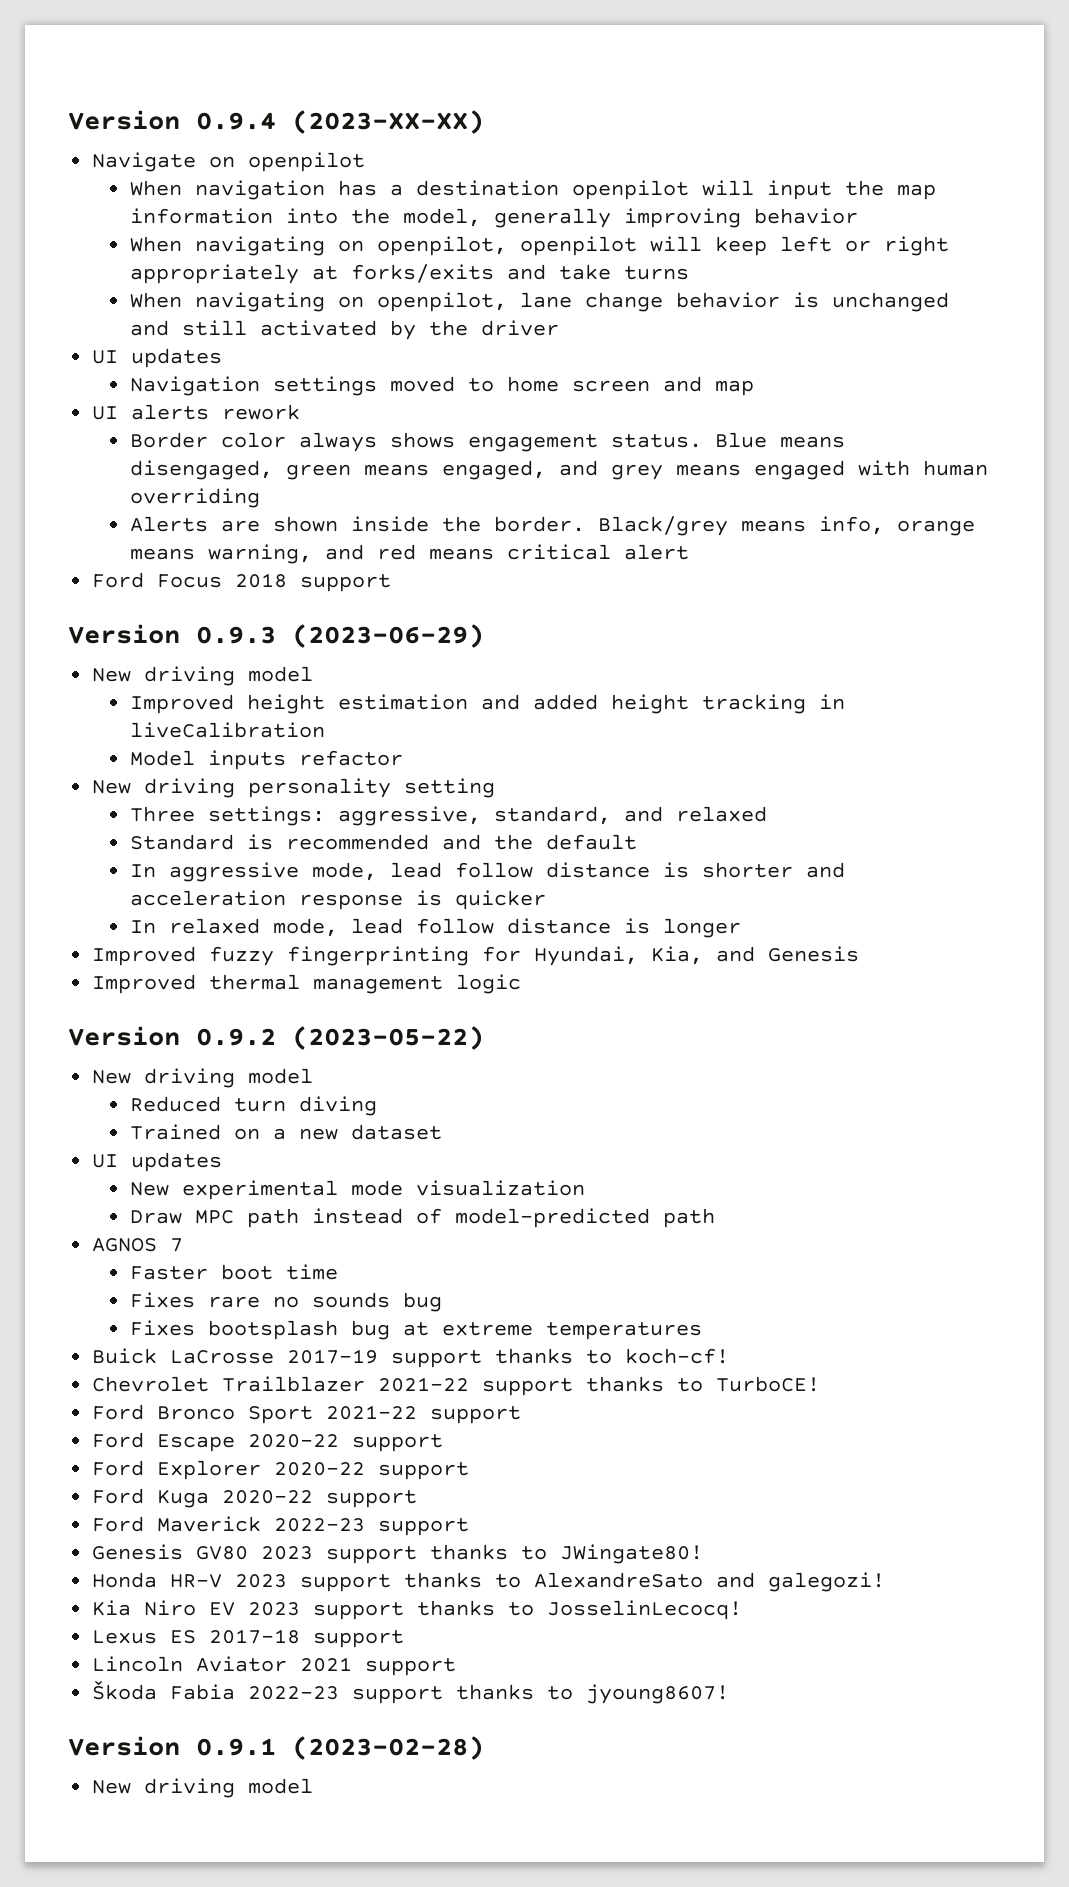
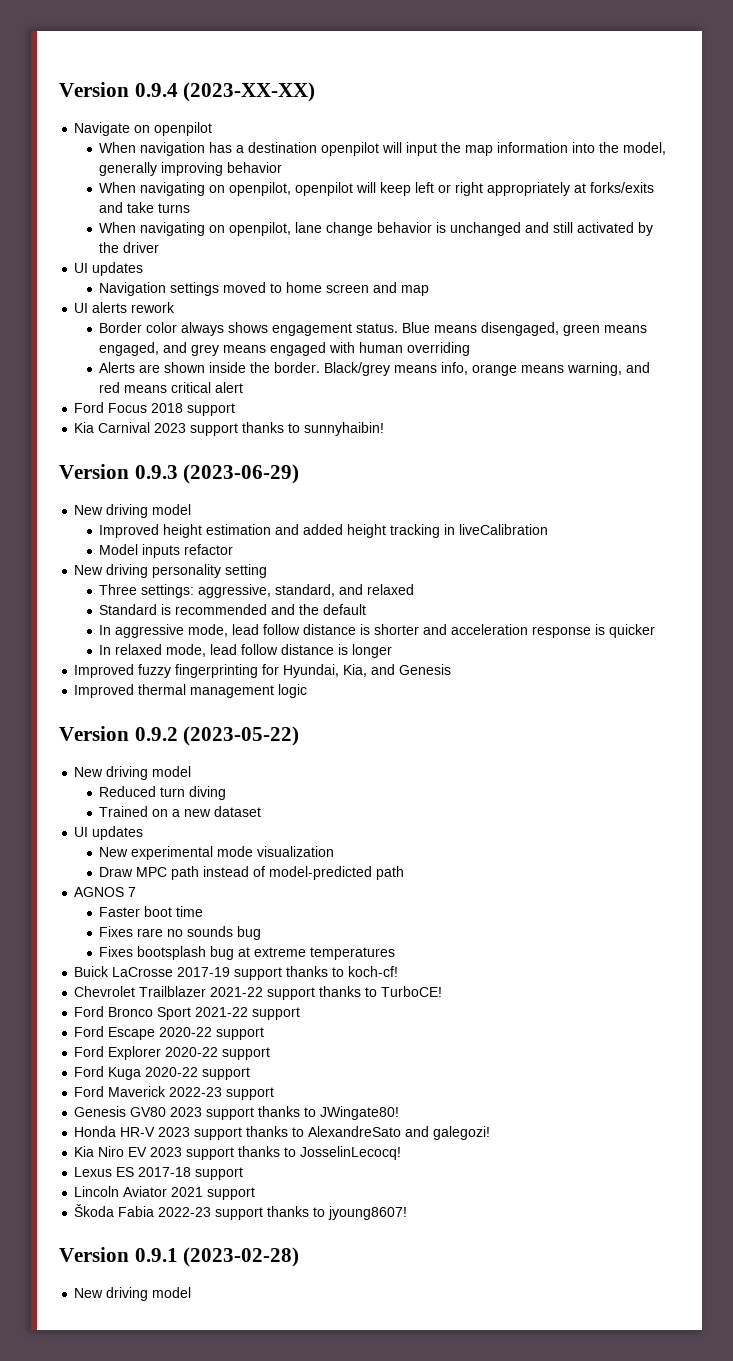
+ Kia Carnival 2023 support thanks to sunnyhaibin!

